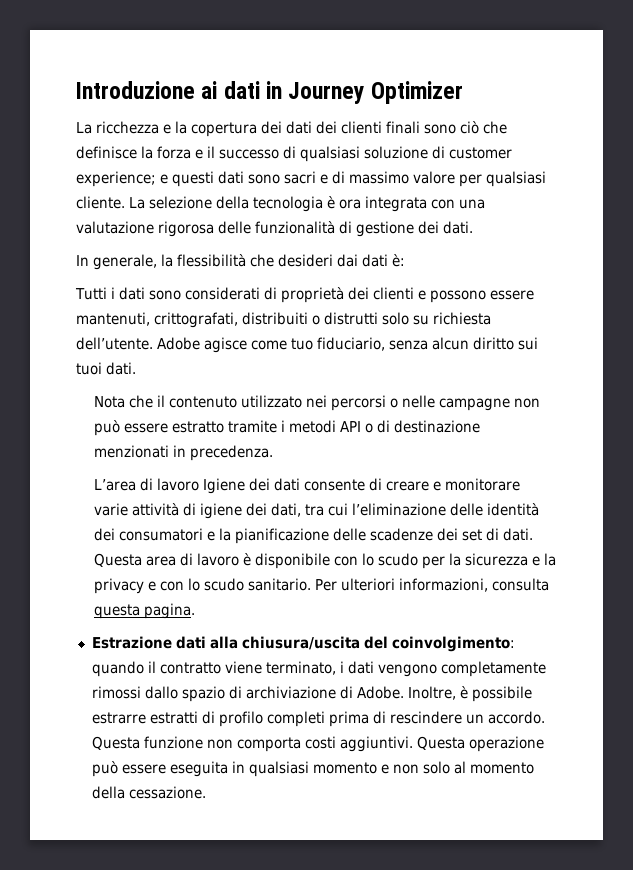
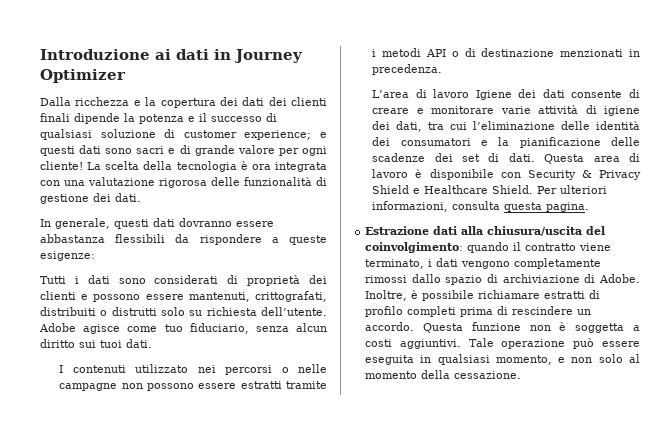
- La ricchezza e la copertura dei dati dei clienti finali sono ciò che definisce la forza e il successo di qualsiasi soluzione di customer experience; e questi dati sono sacri e di massimo valore per qualsiasi cliente. La selezione della tecnologia è ora integrata con una valutazione rigorosa delle funzionalità di gestione dei dati.
+ Dalla ricchezza e la copertura dei dati dei clienti finali dipende la potenza e il successo di qualsiasi soluzione di customer experience; e questi dati sono sacri e di grande valore per ogni cliente! La scelta della tecnologia è ora integrata con una valutazione rigorosa delle funzionalità di gestione dei dati.
- In generale, la flessibilità che desideri dai dati è:
+ In generale, questi dati dovranno essere abbastanza flessibili da rispondere a queste esigenze:
- Nota che il contenuto utilizzato nei percorsi o nelle campagne non può essere estratto tramite i metodi API o di destinazione menzionati in precedenza.
+ I contenuti utilizzato nei percorsi o nelle campagne non possono essere estratti tramite i metodi API o di destinazione menzionati in precedenza.
- Questa area di lavoro è disponibile con lo scudo per la sicurezza e la privacy e con lo scudo sanitario.
+ Questa area di lavoro è disponibile con Security & Privacy Shield e Healthcare Shield.
- Inoltre, è possibile estrarre estratti di profilo completi prima di rescindere un accordo.
+ Inoltre, è possibile richiamare estratti di profilo completi prima di rescindere un accordo.
- Questa funzione non comporta costi aggiuntivi.
+ Questa funzione non è soggetta a costi aggiuntivi.
- Questa operazione può essere eseguita in qualsiasi momento e non solo al momento della cessazione.
+ Tale operazione può essere eseguita in qualsiasi momento, e non solo al momento della cessazione.

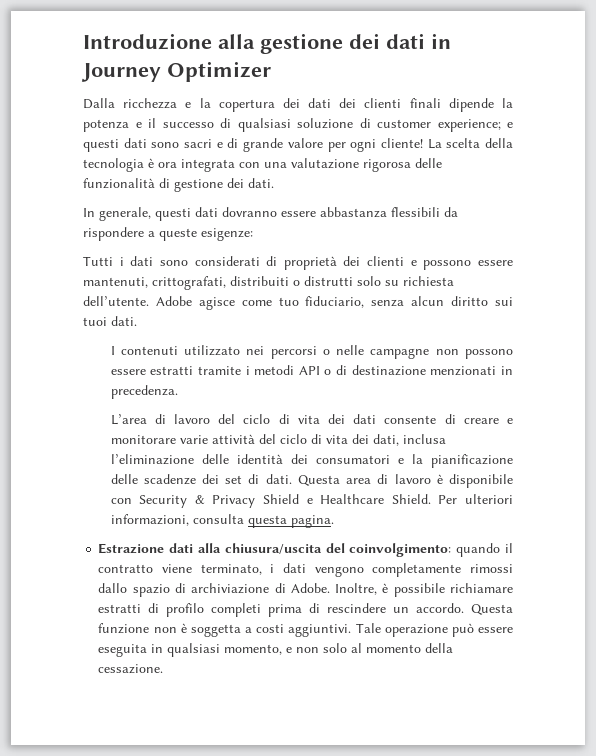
- Introduzione ai dati in Journey Optimizer
+ Introduzione alla gestione dei dati in Journey Optimizer
- L’area di lavoro Igiene dei dati consente di creare e monitorare varie attività di igiene dei dati, tra cui l’eliminazione delle identità dei consumatori e la pianificazione delle scadenze dei set di dati.
+ L’area di lavoro del ciclo di vita dei dati consente di creare e monitorare varie attività del ciclo di vita dei dati, inclusa l’eliminazione delle identità dei consumatori e la pianificazione delle scadenze dei set di dati.

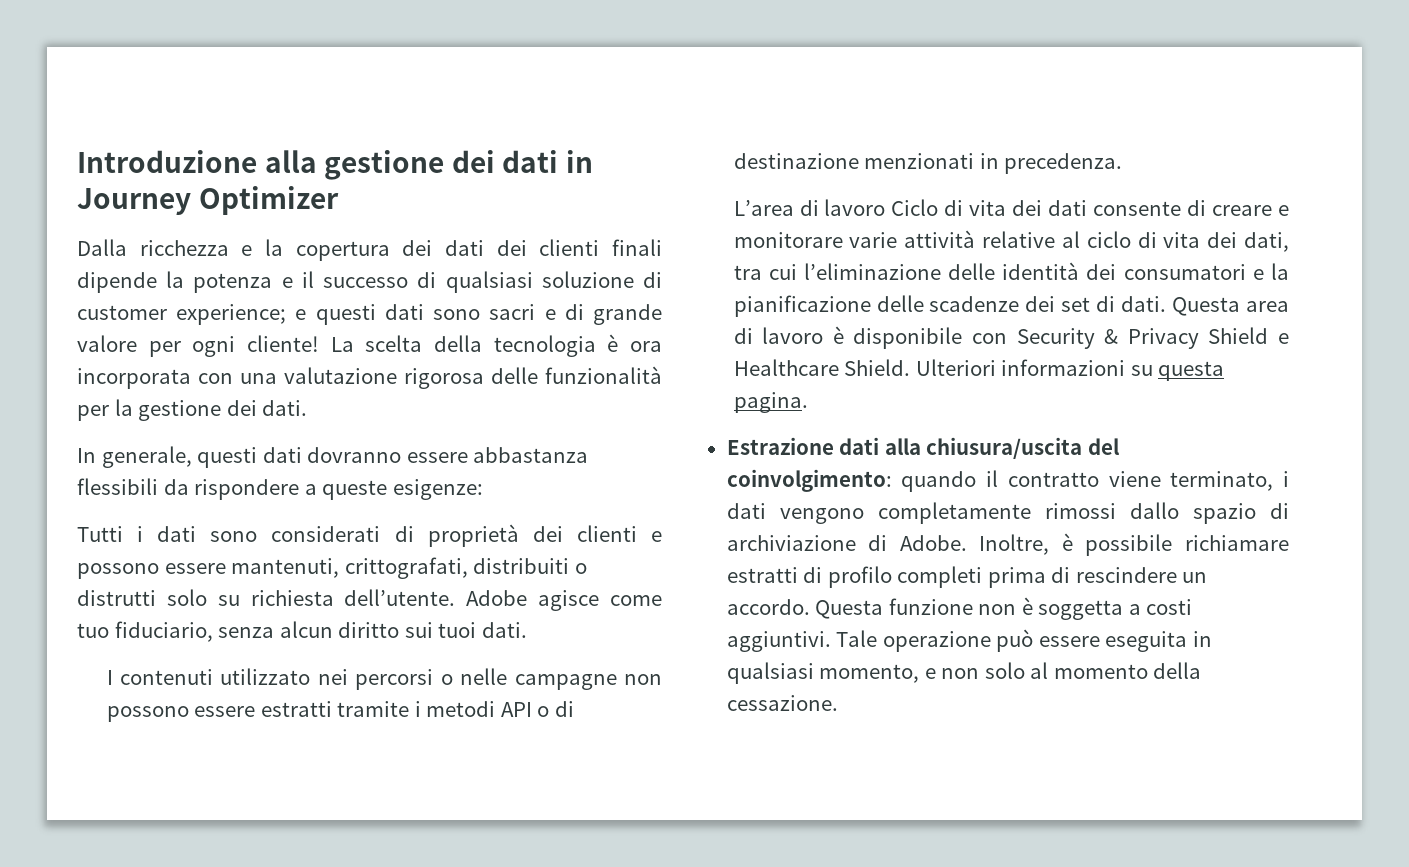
- La scelta della tecnologia è ora integrata con una valutazione rigorosa delle funzionalità di gestione dei dati.
+ La scelta della tecnologia è ora incorporata con una valutazione rigorosa delle funzionalità per la gestione dei dati.
- L’area di lavoro del ciclo di vita dei dati consente di creare e monitorare varie attività del ciclo di vita dei dati, inclusa l’eliminazione delle identità dei consumatori e la pianificazione delle scadenze dei set di dati.
+ L’area di lavoro Ciclo di vita dei dati consente di creare e monitorare varie attività relative al ciclo di vita dei dati, tra cui l’eliminazione delle identità dei consumatori e la pianificazione delle scadenze dei set di dati.
- Per ulteriori informazioni, consulta questa pagina.
+ Ulteriori informazioni su questa pagina.

